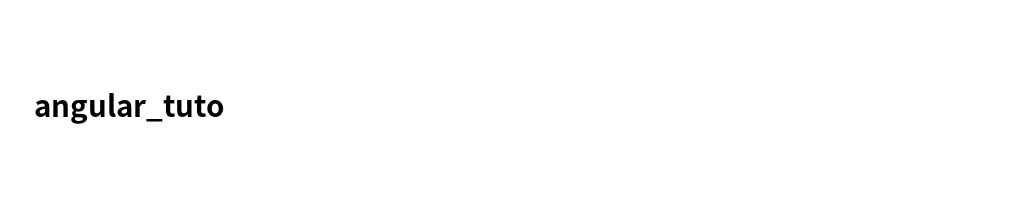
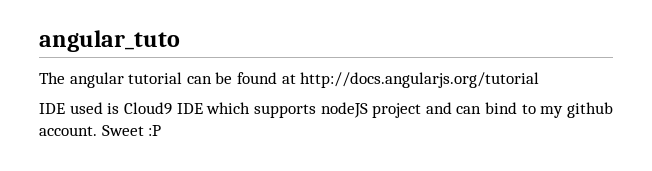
+ The angular tutorial can be found at http://docs.angularjs.org/tutorial
+ IDE used is Cloud9 IDE which supports nodeJS project and can bind to my github account. Sweet :P

